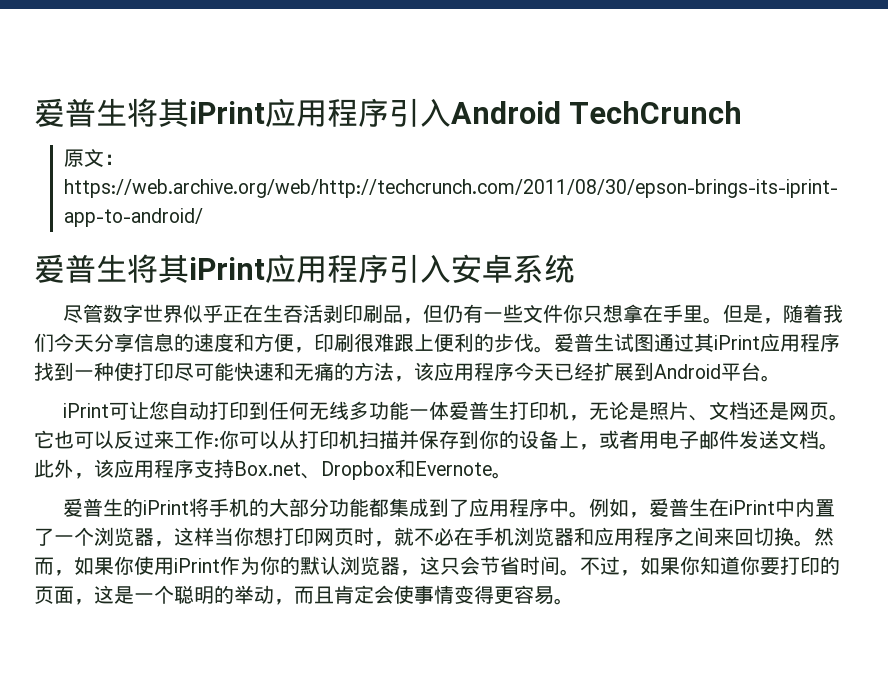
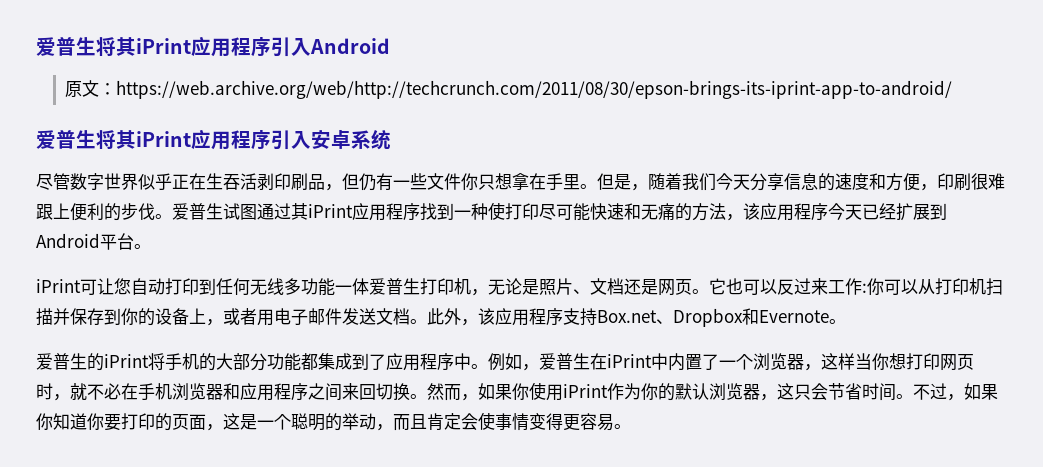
- 爱普生将其iPrint应用程序引入Android TechCrunch
+ 爱普生将其iPrint应用程序引入Android

